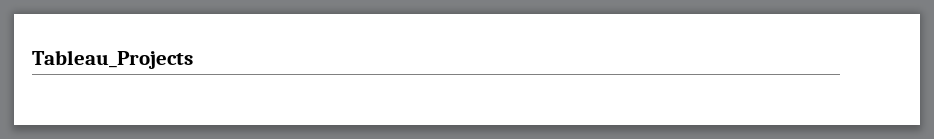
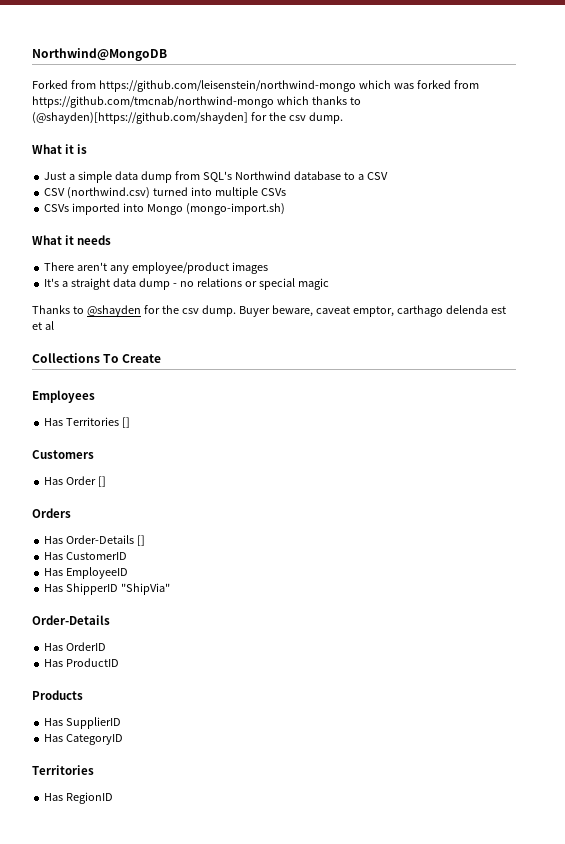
- Tableau_Projects
+ Northwind@MongoDB
+ Forked from https://github.com/leisenstein/northwind-mongo which was forked from https://github.com/tmcnab/northwind-mongo which thanks to (@shayden)[https://github.com/shayden] for the csv dump.
+ What it is
+ Just a simple data dump from SQL's Northwind database to a CSV
+ CSV (northwind.csv) turned into multiple CSVs
+ CSVs imported into Mongo (mongo-import.sh)
+ What it needs
+ There aren't any employee/product images
+ It's a straight data dump - no relations or special magic
+ Thanks to @shayden for the csv dump. Buyer beware, caveat emptor, carthago delenda est et al
+ Collections To Create
+ Employees
+ Has Territories []
+ Customers
+ Has Order []
+ Orders
+ Has Order-Details []
+ Has CustomerID
+ Has EmployeeID
+ Has ShipperID "ShipVia"
+ Order-Details
+ Has OrderID
+ Has ProductID
+ Products
+ Has SupplierID
+ Has CategoryID
+ Territories
+ Has RegionID

